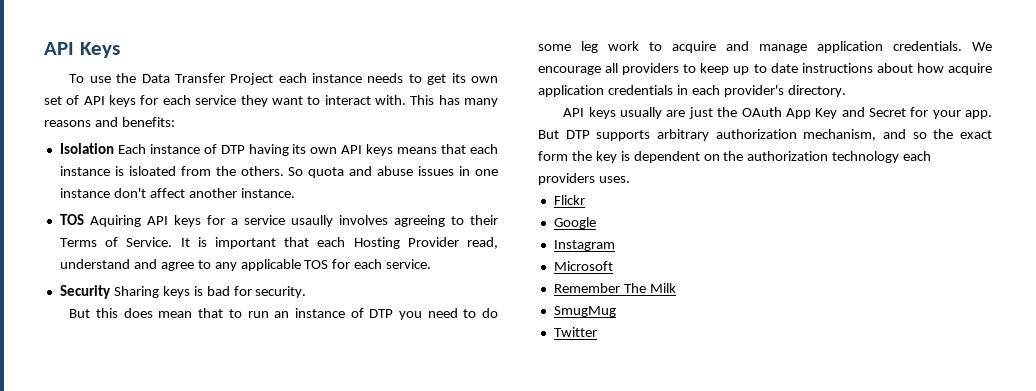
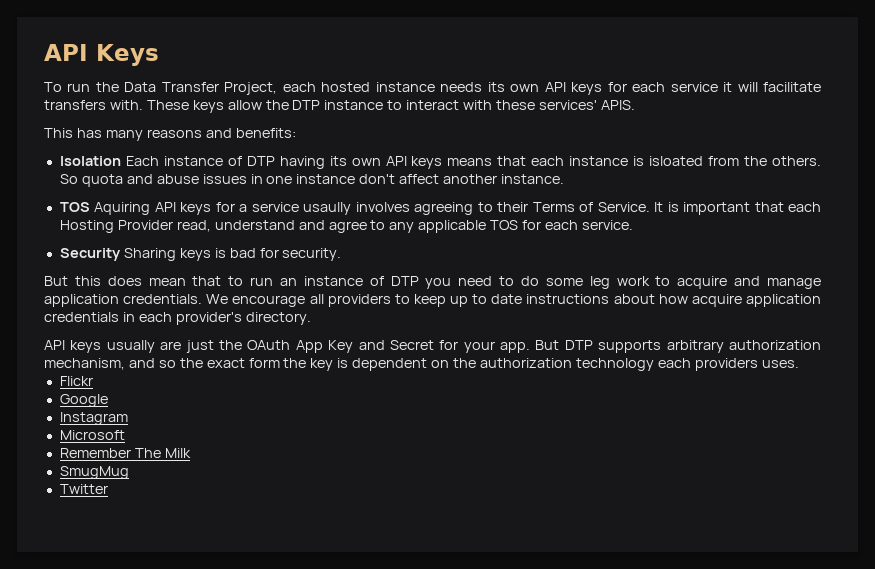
- To use the Data Transfer Project each instance needs to get its own set of API keys for each service they want to interact with. This has many reasons and benefits:
+ To run the Data Transfer Project, each hosted instance needs its own API keys for each service it will facilitate transfers with. These keys allow the DTP instance to interact with these services' APIS.
+ This has many reasons and benefits:

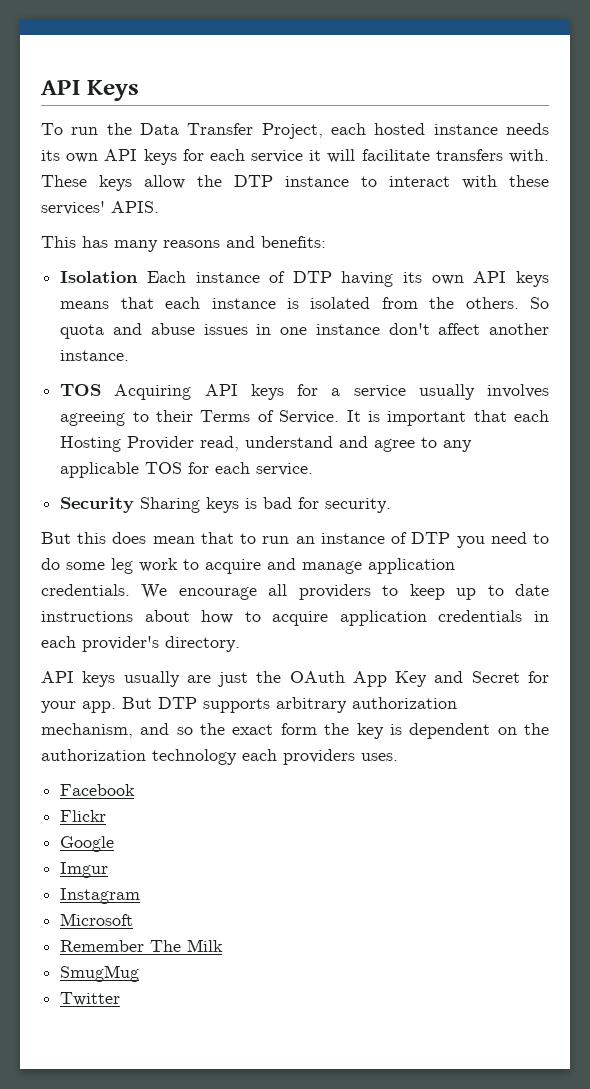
- Isolation Each instance of DTP having its own API keys means that each instance is isloated from the others.
+ Isolation Each instance of DTP having its own API keys means that each instance is isolated from the others.
- TOS Aquiring API keys for a service usaully involves agreeing to their Terms of Service.
+ TOS Acquiring API keys for a service usually involves agreeing to their Terms of Service.
- We encourage all providers to keep up to date instructions about how acquire application credentials in each provider's directory.
+ We encourage all providers to keep up to date instructions about how to acquire application credentials in each provider's directory.
+ Facebook
+ Imgur

